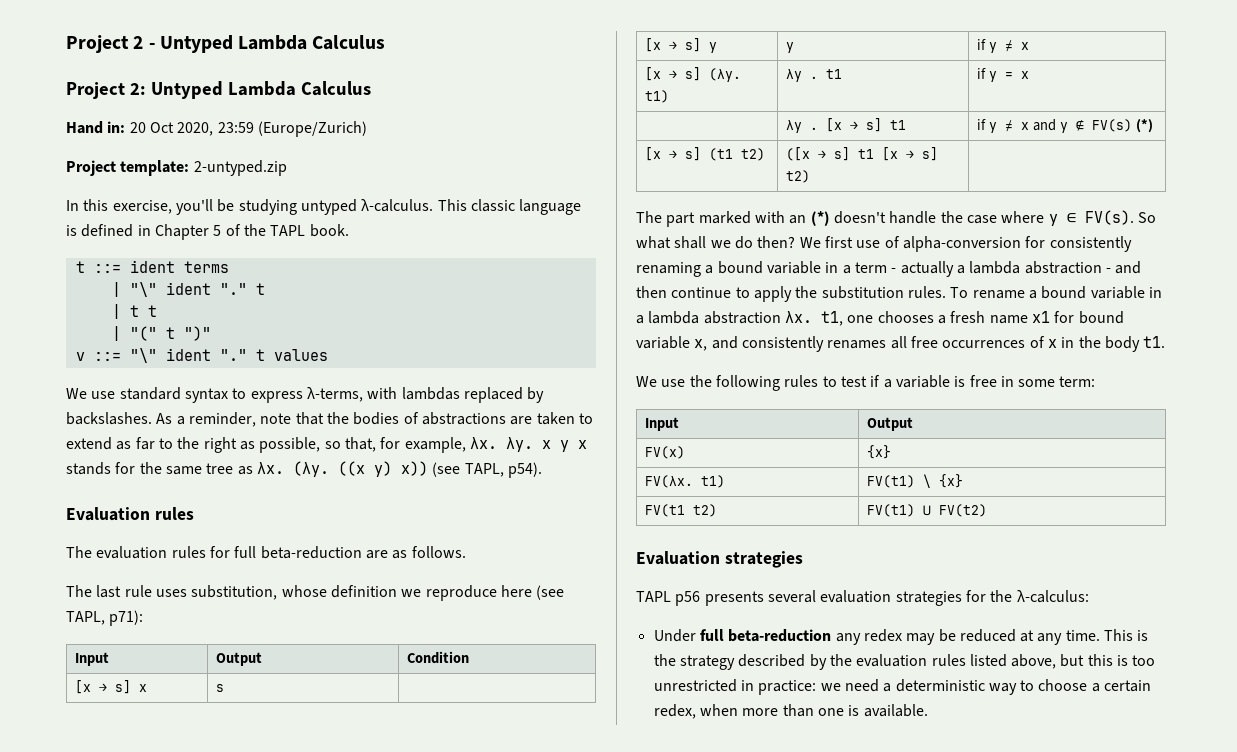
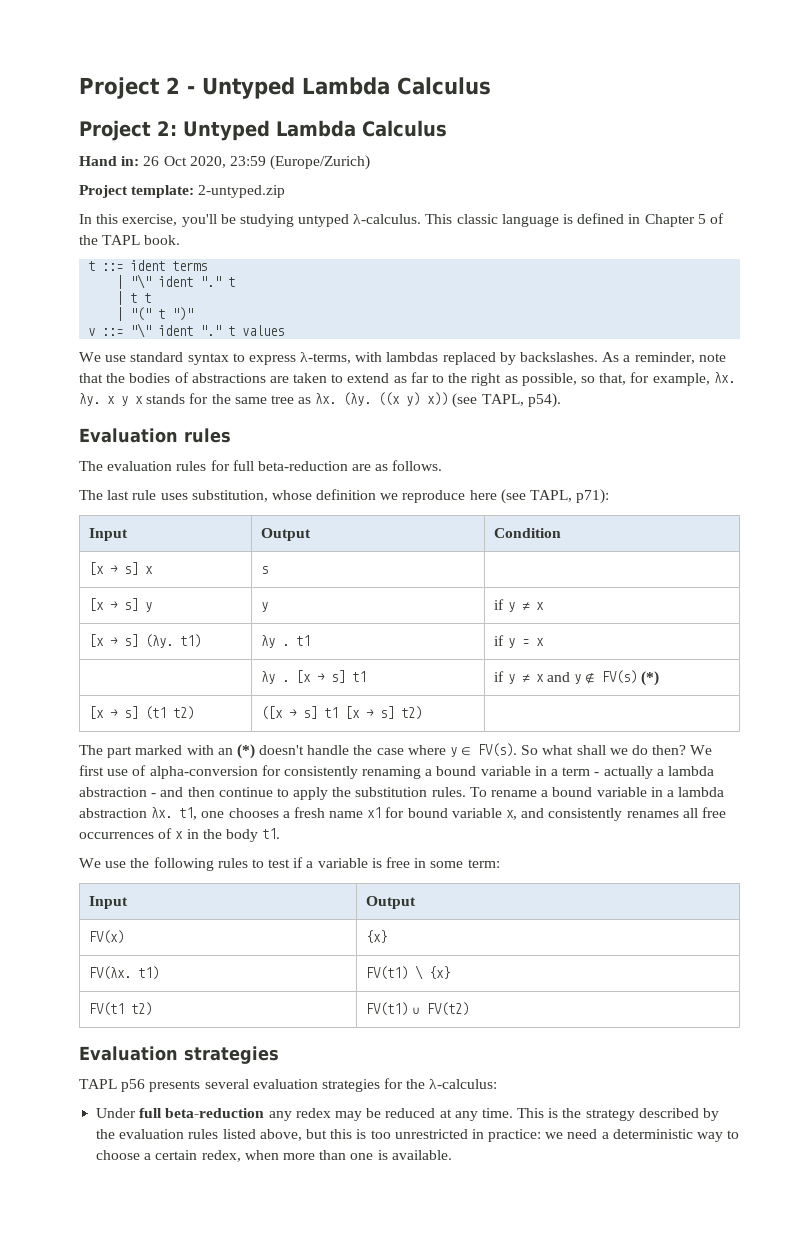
- Hand in: 20 Oct 2020, 23:59 (Europe/Zurich)
+ Hand in: 26 Oct 2020, 23:59 (Europe/Zurich)

